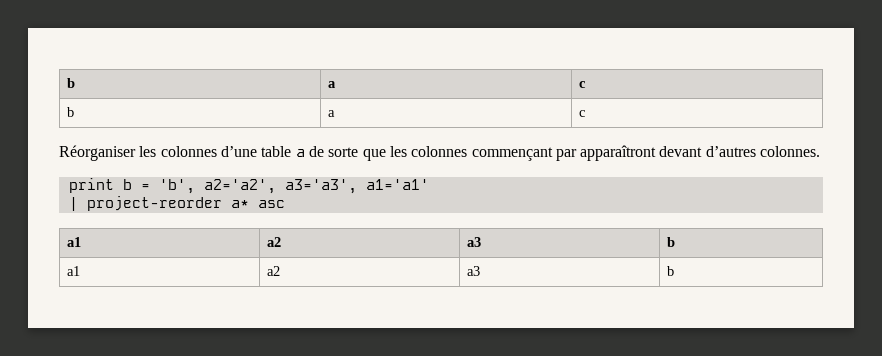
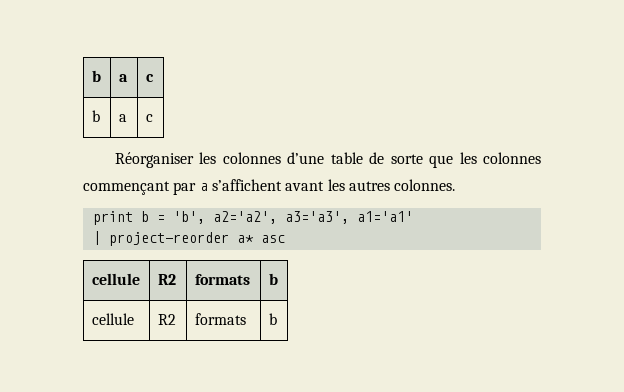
- Réorganiser les colonnes d’une table a de sorte que les colonnes commençant par apparaîtront devant d’autres colonnes.
+ Réorganiser les colonnes d’une table de sorte que les colonnes commençant par a s’affichent avant les autres colonnes.
  | project-reorder a* asc
- a1 | a2 | a3 | b
- a1 | a2 | a3 | b
+ cellule | R2 | formats | b
+ cellule | R2 | formats | b

